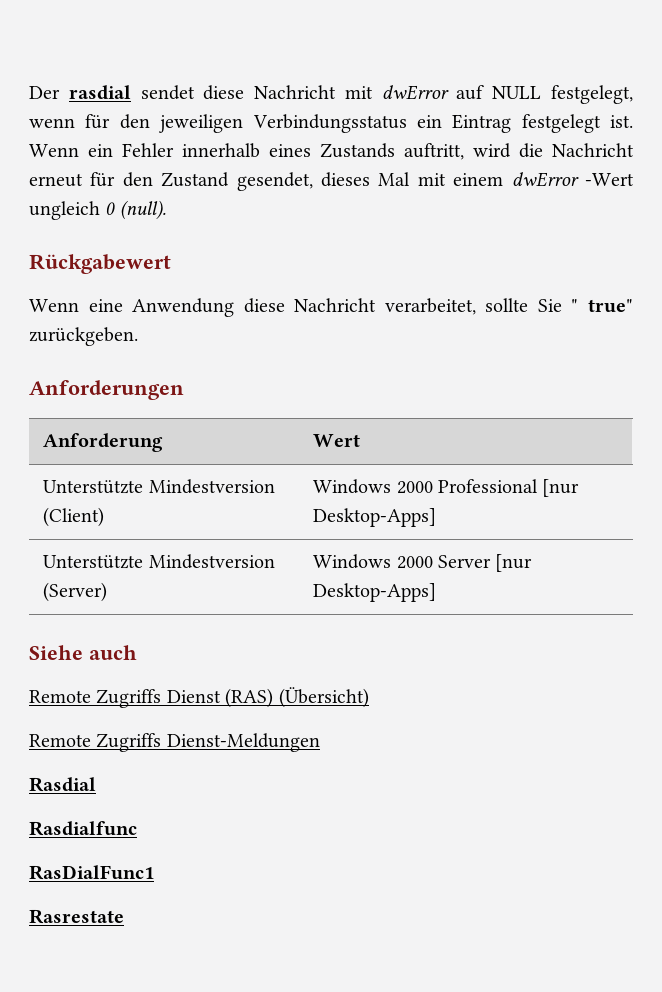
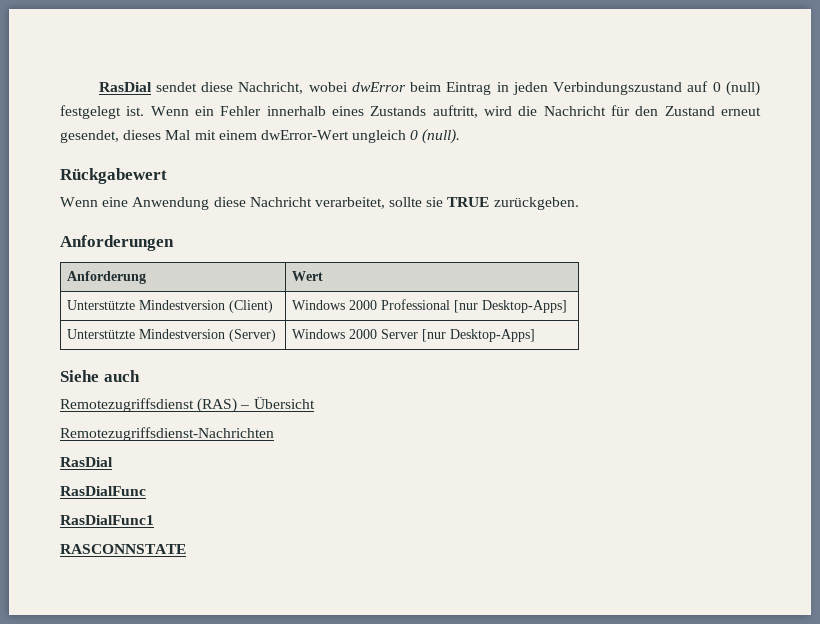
- Der rasdial sendet diese Nachricht mit dwError auf NULL festgelegt, wenn für den jeweiligen Verbindungsstatus ein Eintrag festgelegt ist.
+ RasDial sendet diese Nachricht, wobei dwError beim Eintrag in jeden Verbindungszustand auf 0 (null) festgelegt ist.
- Wenn ein Fehler innerhalb eines Zustands auftritt, wird die Nachricht erneut für den Zustand gesendet, dieses Mal mit einem dwError -Wert ungleich 0 (null).
+ Wenn ein Fehler innerhalb eines Zustands auftritt, wird die Nachricht für den Zustand erneut gesendet, dieses Mal mit einem dwError-Wert ungleich 0 (null).
- Wenn eine Anwendung diese Nachricht verarbeitet, sollte Sie " true" zurückgeben.
+ Wenn eine Anwendung diese Nachricht verarbeitet, sollte sie TRUE zurückgeben.
- Remote Zugriffs Dienst (RAS) (Übersicht)
- Remote Zugriffs Dienst-Meldungen
- Rasdial
- Rasdialfunc
+ Remotezugriffsdienst (RAS) – Übersicht
+ Remotezugriffsdienst-Nachrichten
+ RasDial
+ RasDialFunc
- Rasrestate
+ RASCONNSTATE

